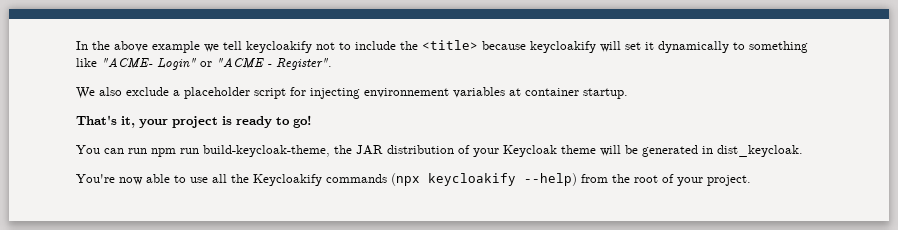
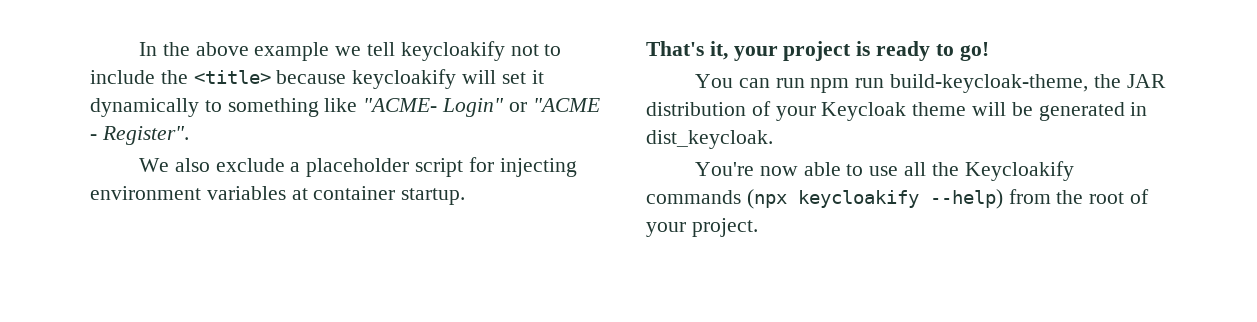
- We also exclude a placeholder script for injecting environnement variables at container startup.
+ We also exclude a placeholder script for injecting environment variables at container startup.

